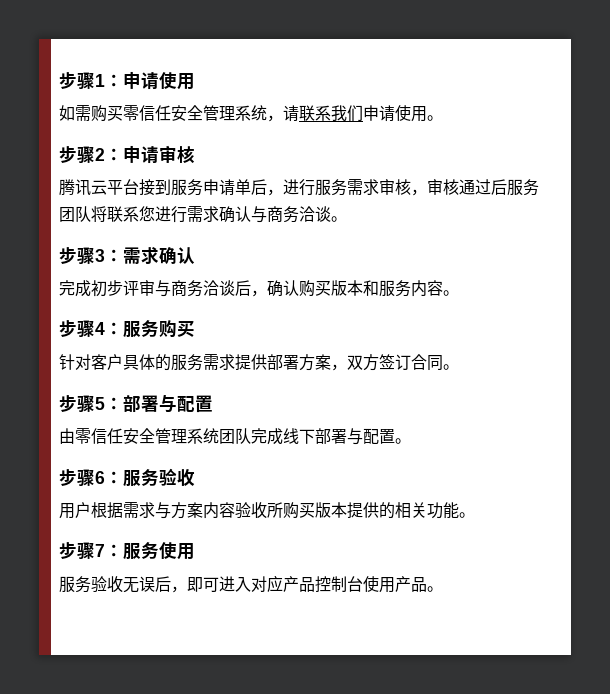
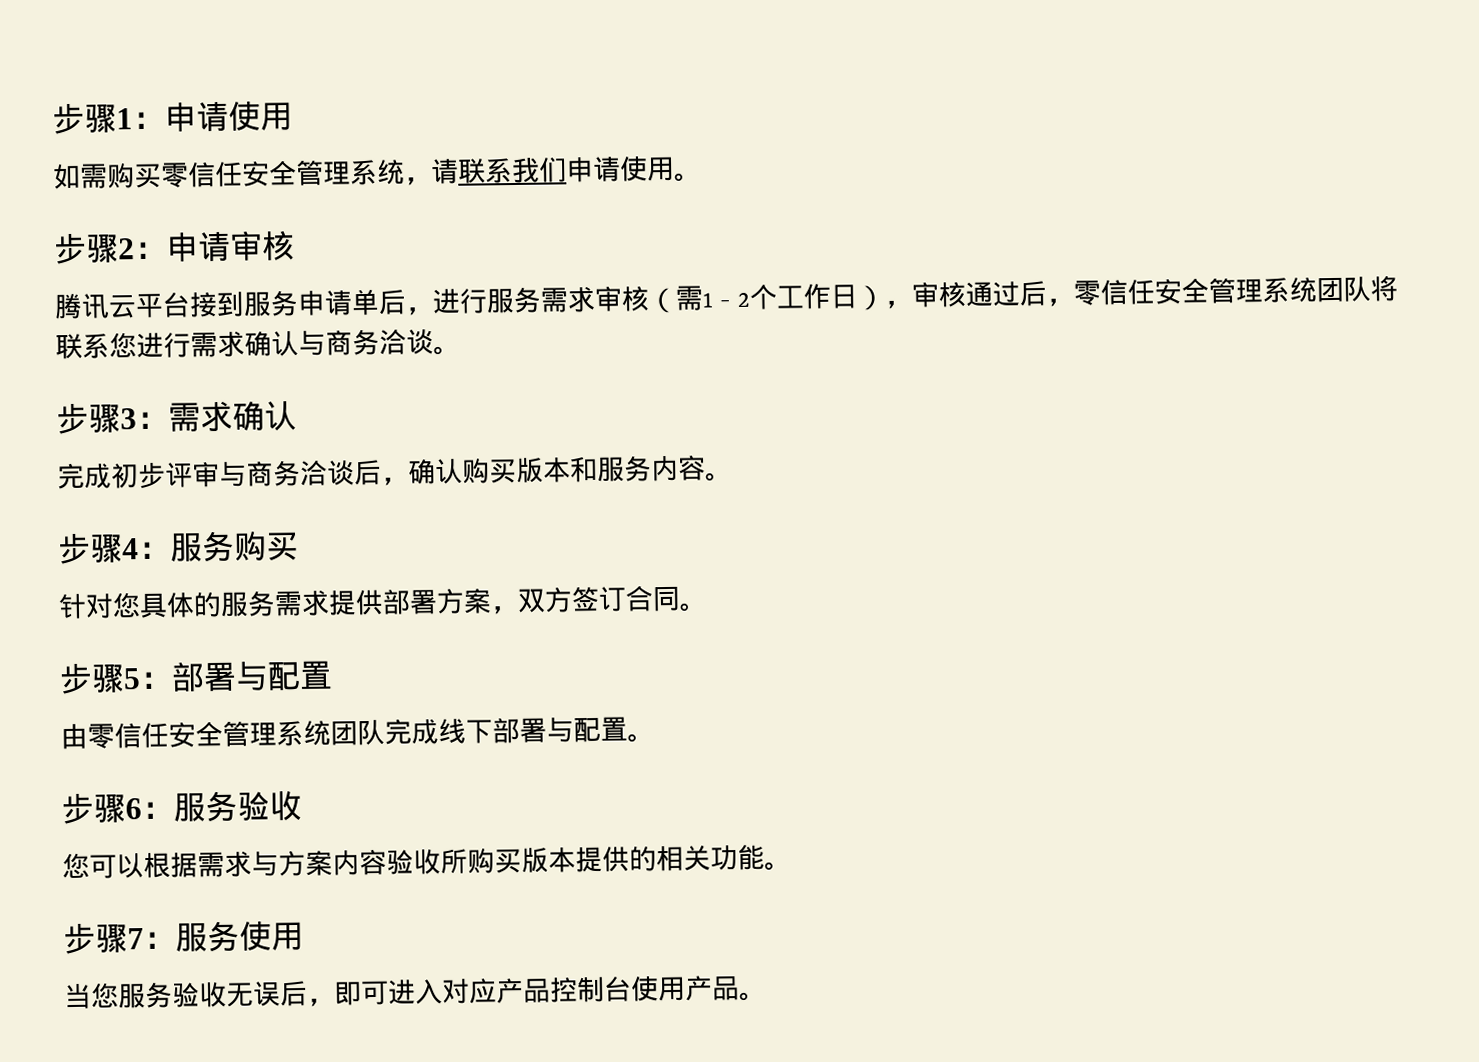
- 腾讯云平台接到服务申请单后，进行服务需求审核，审核通过后服务团队将联系您进行需求确认与商务洽谈。
+ 腾讯云平台接到服务申请单后，进行服务需求审核（需1 - 2个工作日），审核通过后，零信任安全管理系统团队将联系您进行需求确认与商务洽谈。
- 针对客户具体的服务需求提供部署方案，双方签订合同。
+ 针对您具体的服务需求提供部署方案，双方签订合同。
- 用户根据需求与方案内容验收所购买版本提供的相关功能。
+ 您可以根据需求与方案内容验收所购买版本提供的相关功能。
- 服务验收无误后，即可进入对应产品控制台使用产品。
+ 当您服务验收无误后，即可进入对应产品控制台使用产品。

